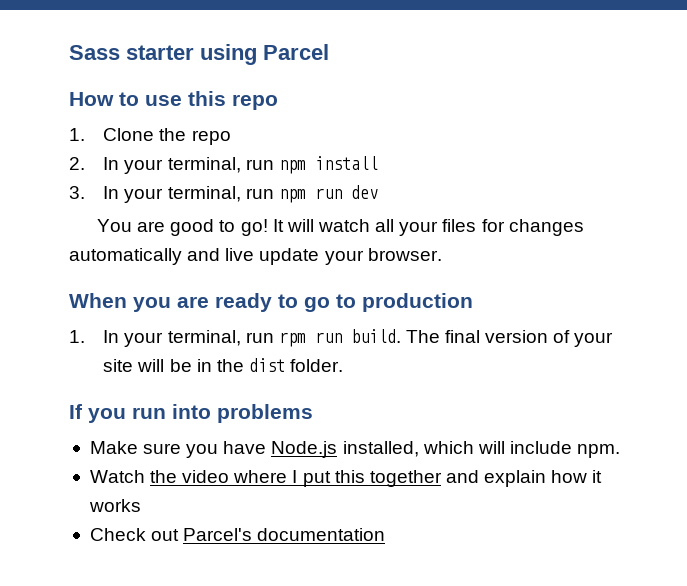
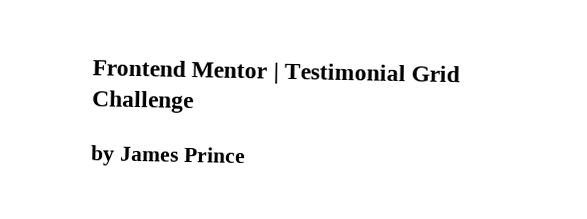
- Sass starter using Parcel
- How to use this repo
- 1. Clone the repo
- 2. In your terminal, run npm install
- 3. In your terminal, run npm run dev
- You are good to go! It will watch all your files for changes automatically and live update your browser.
- When you are ready to go to production
- 1. In your terminal, run rpm run build. The final version of your site will be in the dist folder.
- If you run into problems
- Make sure you have Node.js installed, which will include npm.
- Watch the video where I put this together and explain how it works
- Check out Parcel's documentation
+ Frontend Mentor | Testimonial Grid Challenge
+ by James Prince

